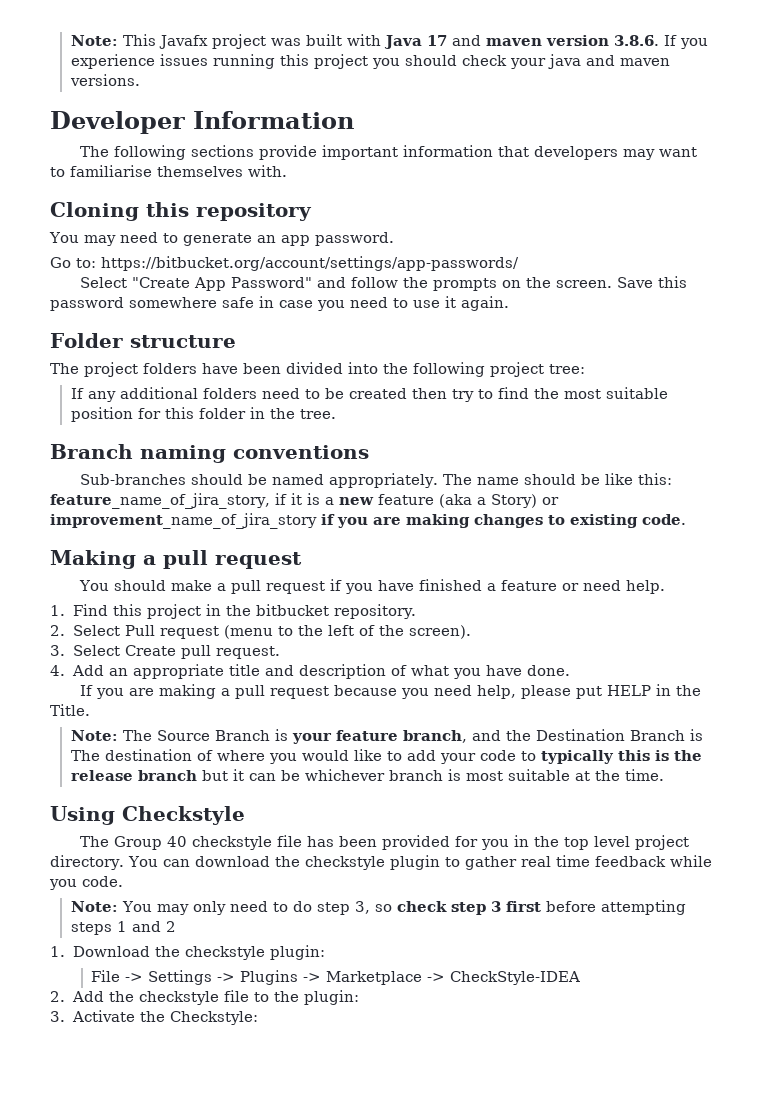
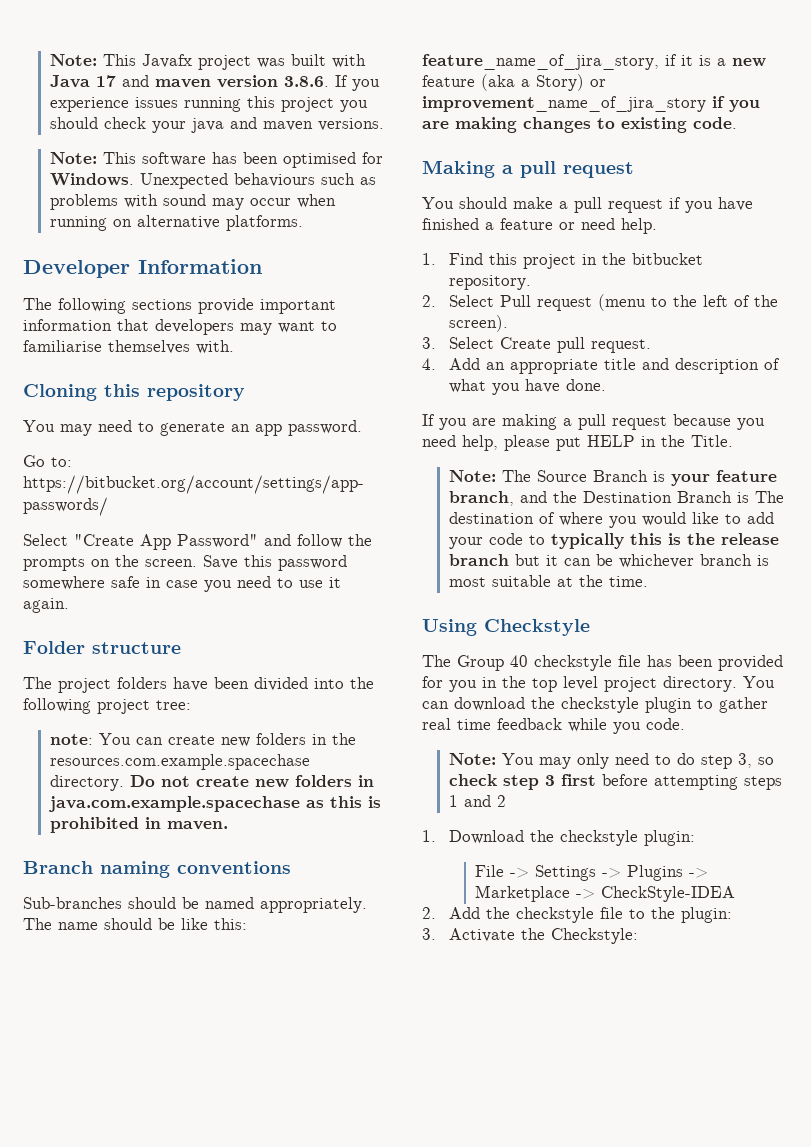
+ Note: This software has been optimised for Windows. Unexpected behaviours such as problems with sound may occur when running on alternative platforms.
- If any additional folders need to be created then try to find the most suitable position for this folder in the tree.
+ note: You can create new folders in the resources.com.example.spacechase directory. Do not create new folders in java.com.example.spacechase as this is prohibited in maven.

